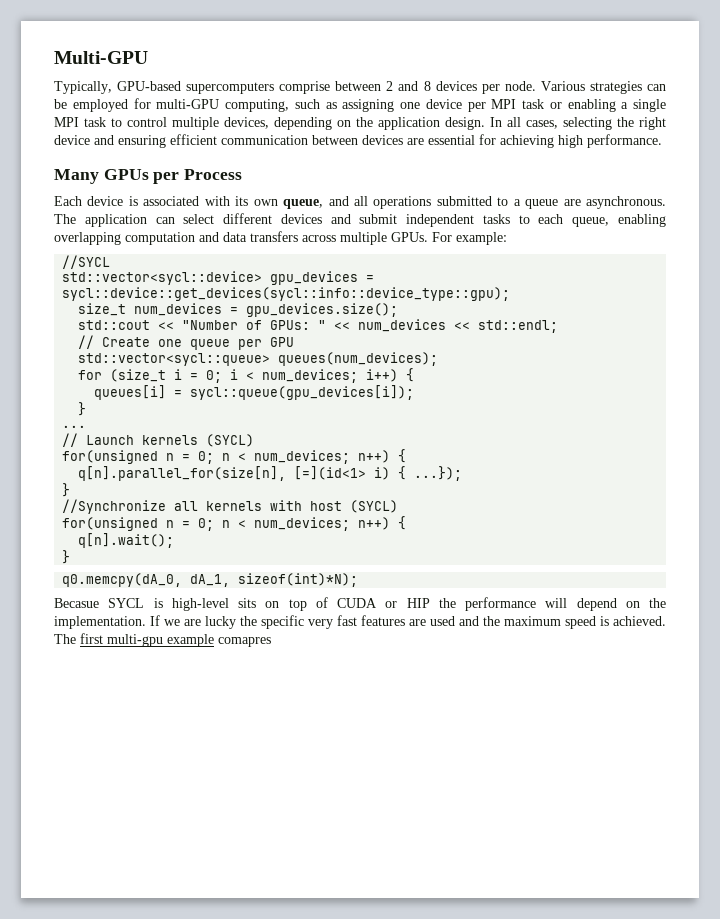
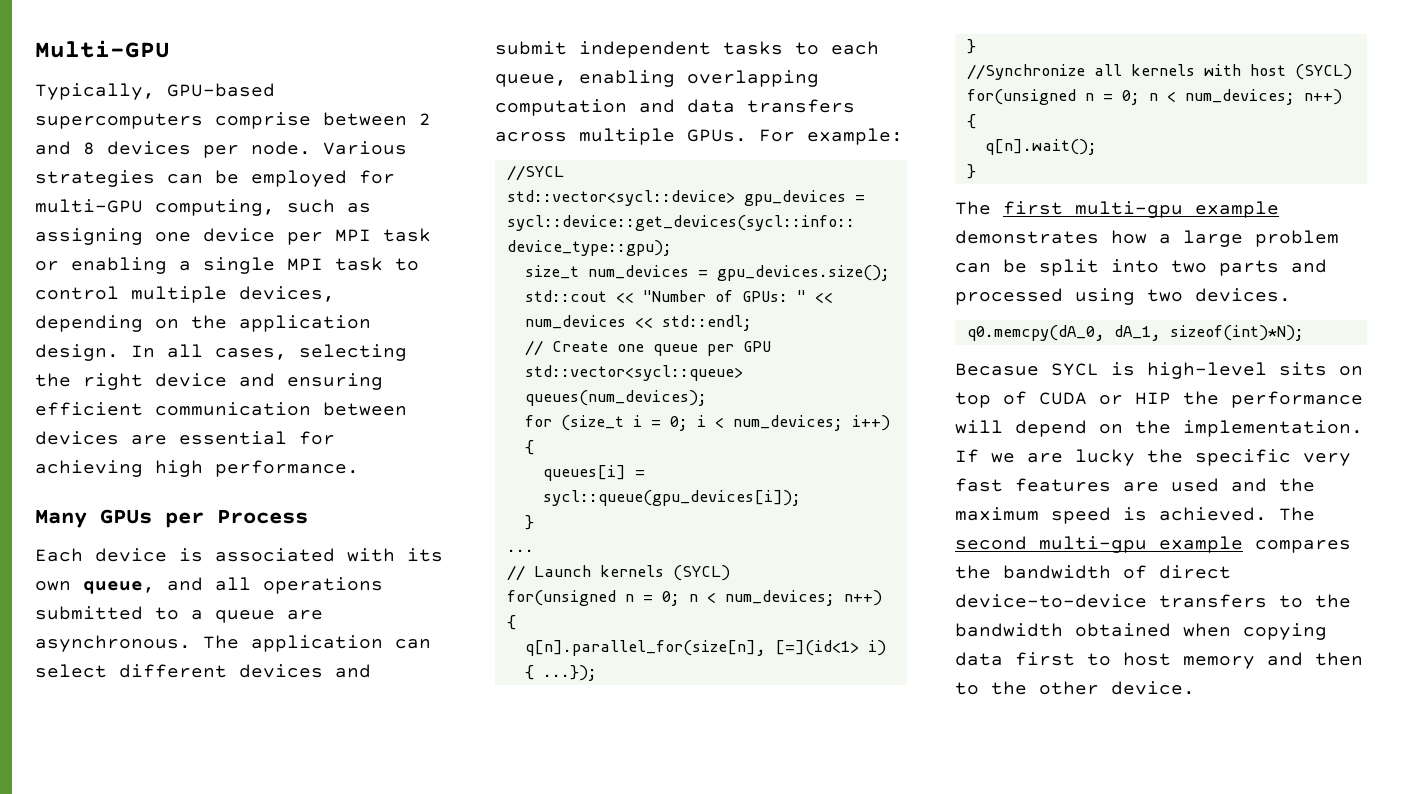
+ The first multi-gpu example demonstrates how a large problem can be split into two parts and processed using two devices.
- The first multi-gpu example comapres
+ The second multi-gpu example compares the bandwidth of direct device-to-device transfers to the bandwidth obtained when copying data first to host memory and then to the other device.

